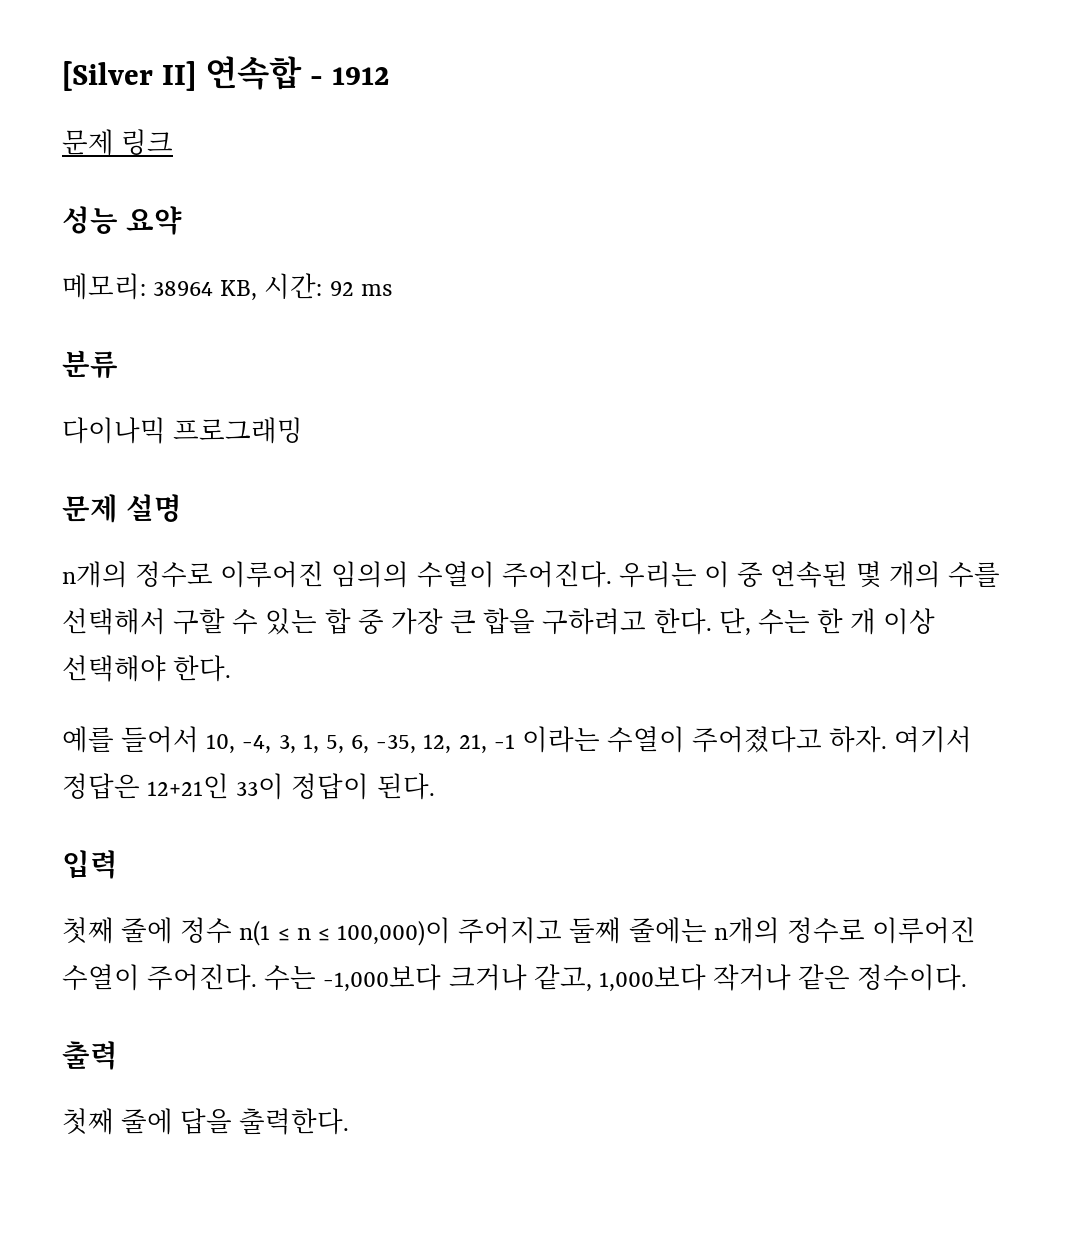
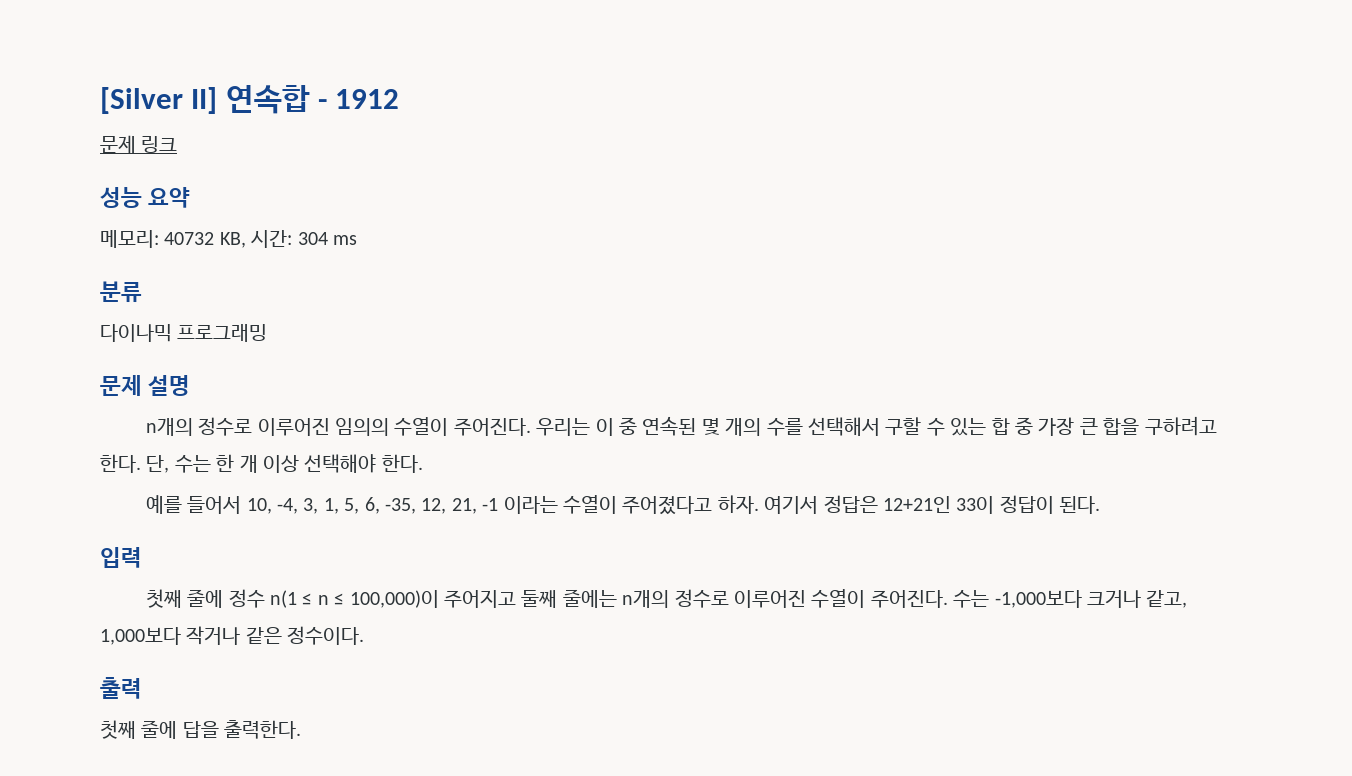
- 메모리: 38964 KB, 시간: 92 ms
+ 메모리: 40732 KB, 시간: 304 ms

